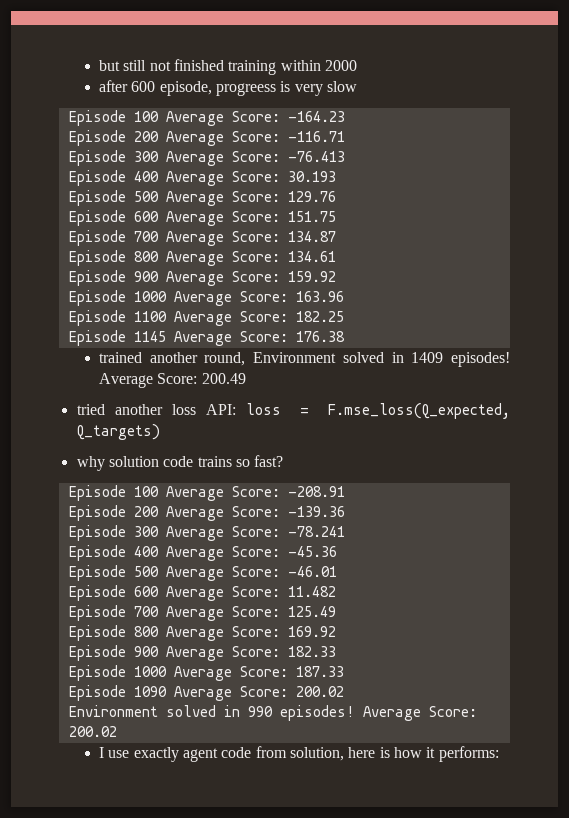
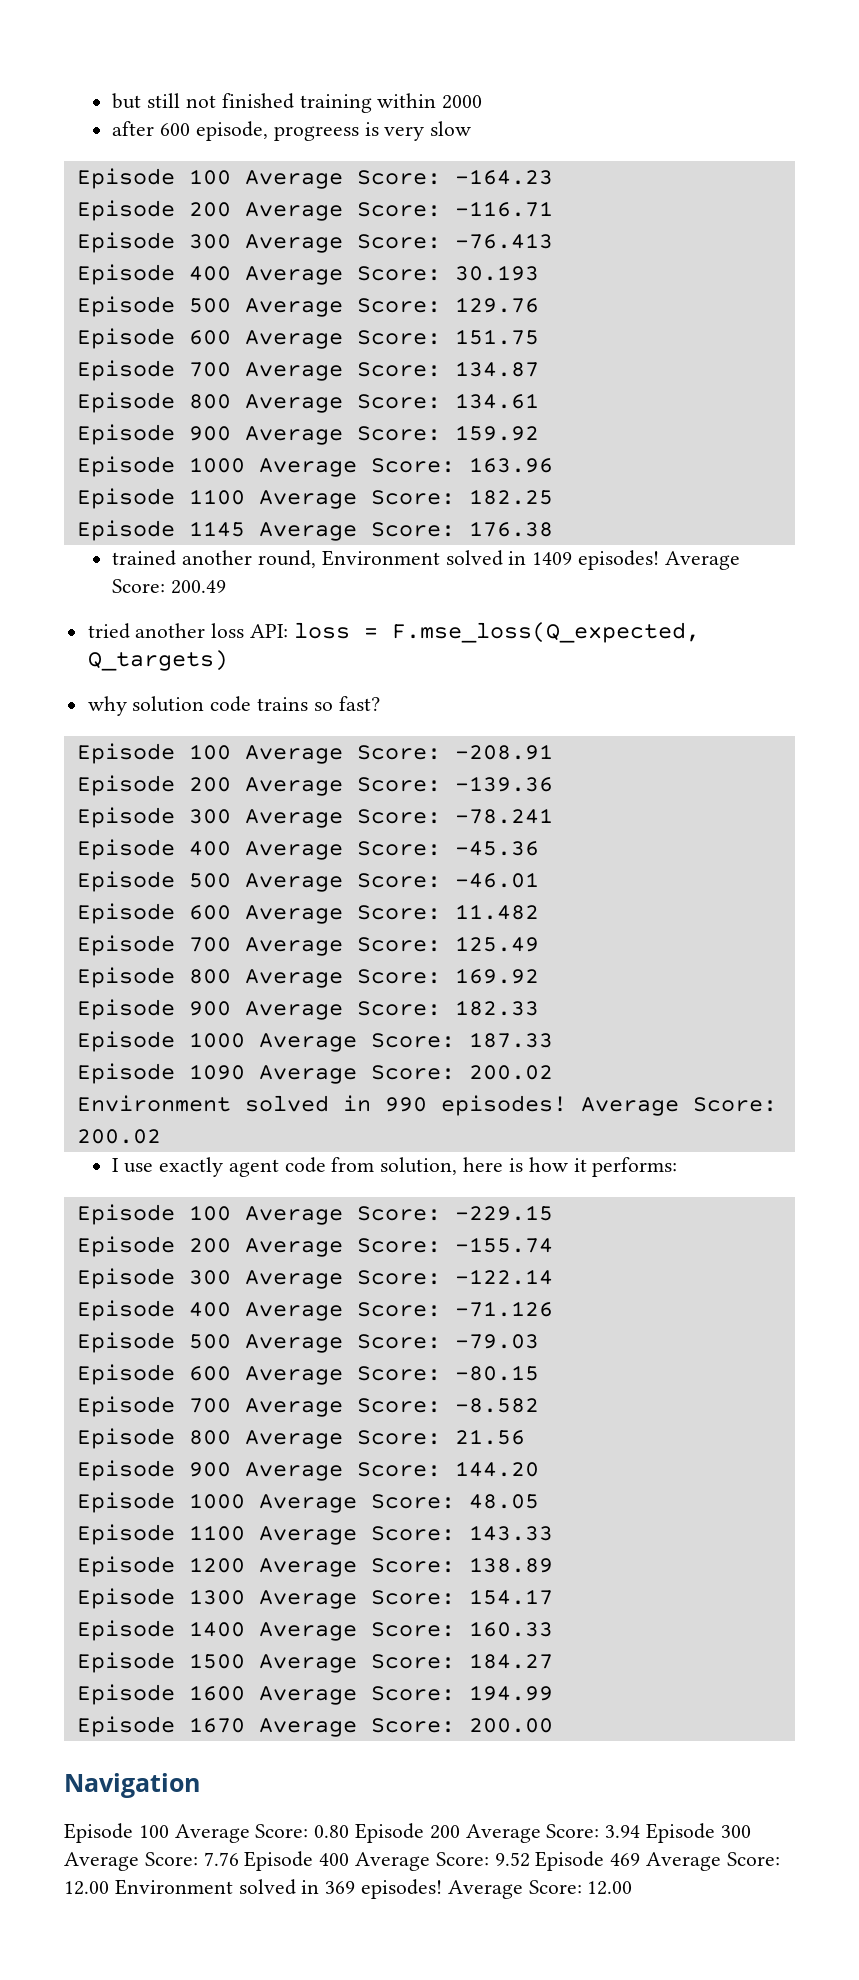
+ Episode 100 Average Score: -229.15
+ Episode 200 Average Score: -155.74
+ Episode 300 Average Score: -122.14
+ Episode 400 Average Score: -71.126
+ Episode 500 Average Score: -79.03
+ Episode 600 Average Score: -80.15
+ Episode 700 Average Score: -8.582
+ Episode 800 Average Score: 21.56
+ Episode 900 Average Score: 144.20
+ Episode 1000 Average Score: 48.05
+ Episode 1100 Average Score: 143.33
+ Episode 1200 Average Score: 138.89
+ Episode 1300 Average Score: 154.17
+ Episode 1400 Average Score: 160.33
+ Episode 1500 Average Score: 184.27
+ Episode 1600 Average Score: 194.99
+ Episode 1670 Average Score: 200.00
+ Navigation
+ Episode 100 Average Score: 0.80 Episode 200 Average Score: 3.94 Episode 300 Average Score: 7.76 Episode 400 Average Score: 9.52 Episode 469 Average Score: 12.00 Environment solved in 369 episodes! Average Score: 12.00

